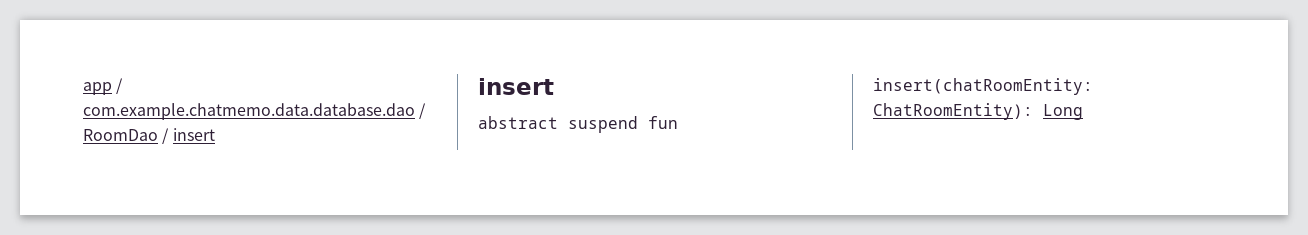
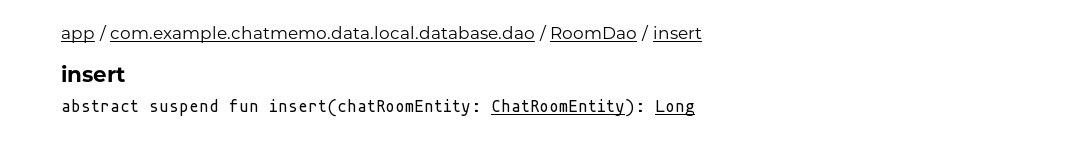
- app / com.example.chatmemo.data.database.dao / RoomDao / insert
+ app / com.example.chatmemo.data.local.database.dao / RoomDao / insert

